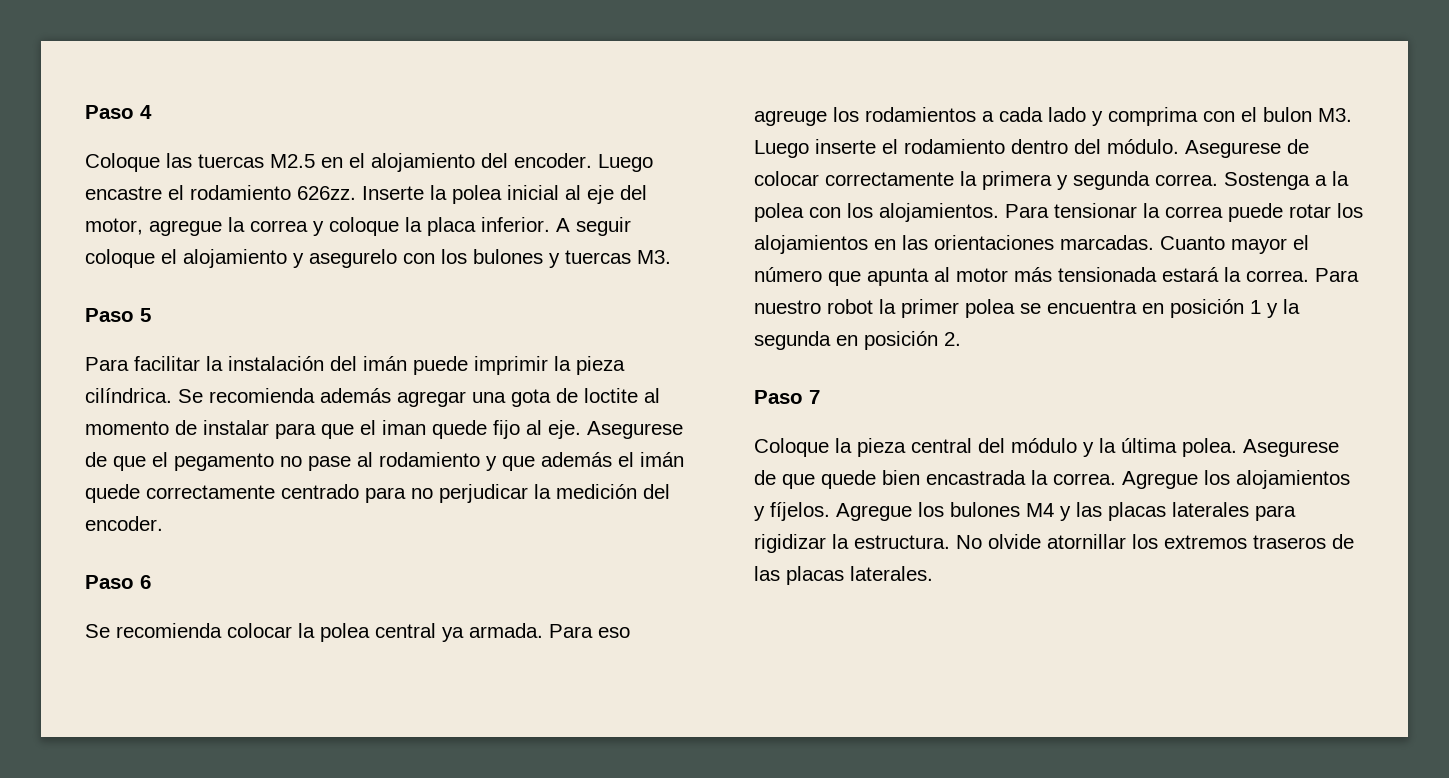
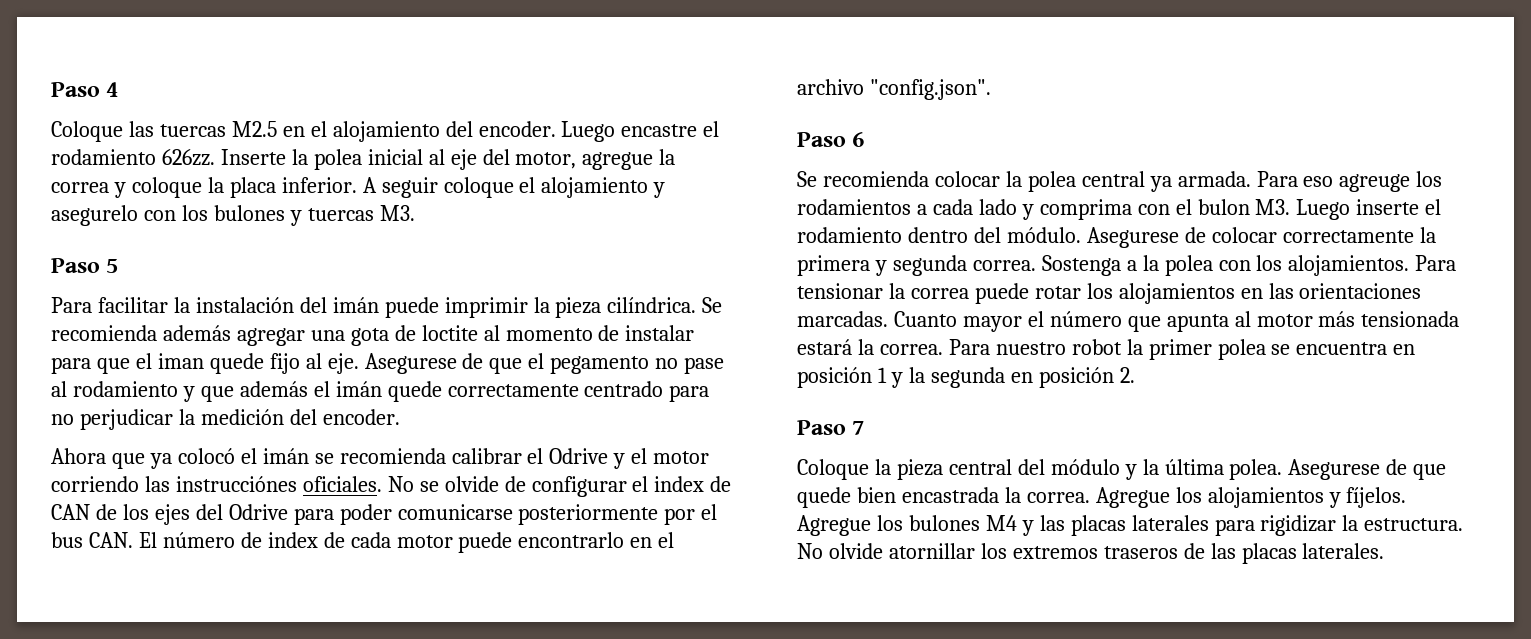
+ Ahora que ya colocó el imán se recomienda calibrar el Odrive y el motor corriendo las instrucciónes oficiales. No se olvide de configurar el index de CAN de los ejes del Odrive para poder comunicarse posteriormente por el bus CAN. El número de index de cada motor puede encontrarlo en el archivo "config.json".

